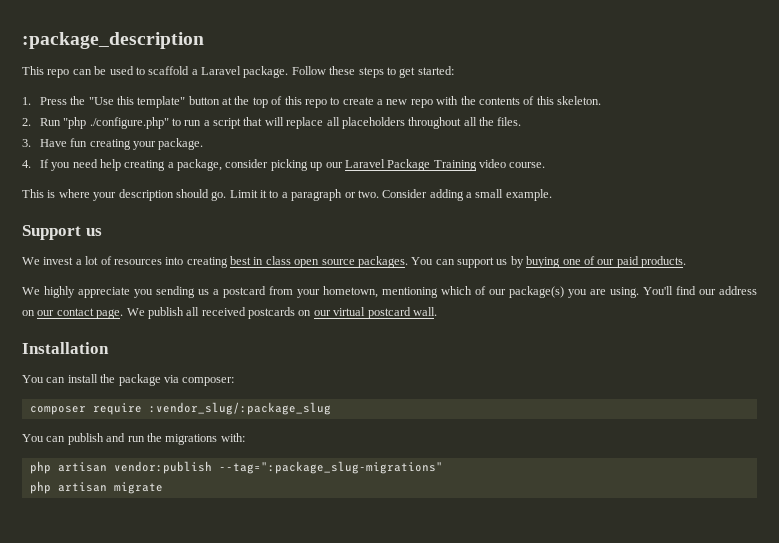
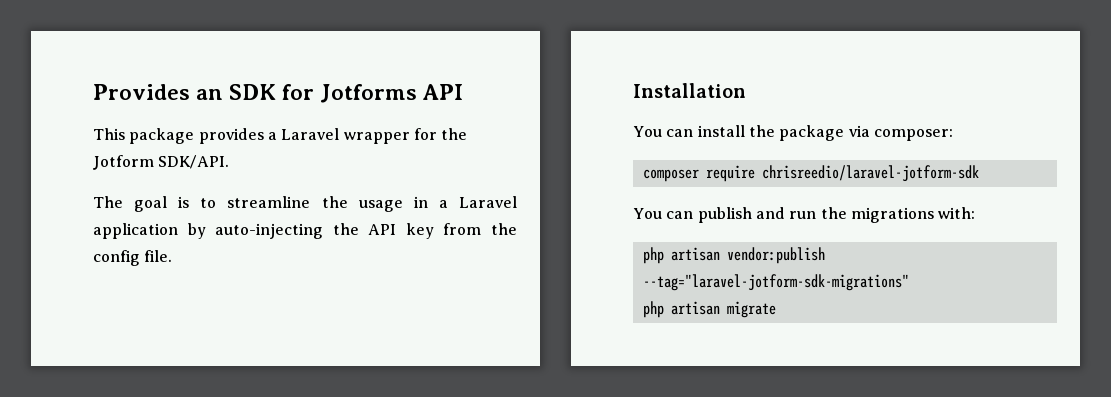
- :package_description
- This repo can be used to scaffold a Laravel package. Follow these steps to get started:
- 1. Press the "Use this template" button at the top of this repo to create a new repo with the contents of this skeleton.
- 2. Run "php ./configure.php" to run a script that will replace all placeholders throughout all the files.
- 3. Have fun creating your package.
- 4. If you need help creating a package, consider picking up our Laravel Package Training video course.
- This is where your description should go. Limit it to a paragraph or two. Consider adding a small example.
- Support us
- We invest a lot of resources into creating best in class open source packages. You can support us by buying one of our paid products.
- We highly appreciate you sending us a postcard from your hometown, mentioning which of our package(s) you are using. You'll find our address on our contact page. We publish all received postcards on our virtual postcard wall.
+ Provides an SDK for Jotforms API
+ This package provides a Laravel wrapper for the Jotform SDK/API.
+ The goal is to streamline the usage in a Laravel application by auto-injecting the API key from the config file.
- composer require :vendor_slug/:package_slug
+ composer require chrisreedio/laravel-jotform-sdk
- php artisan vendor:publish --tag=":package_slug-migrations"
+ php artisan vendor:publish --tag="laravel-jotform-sdk-migrations"

